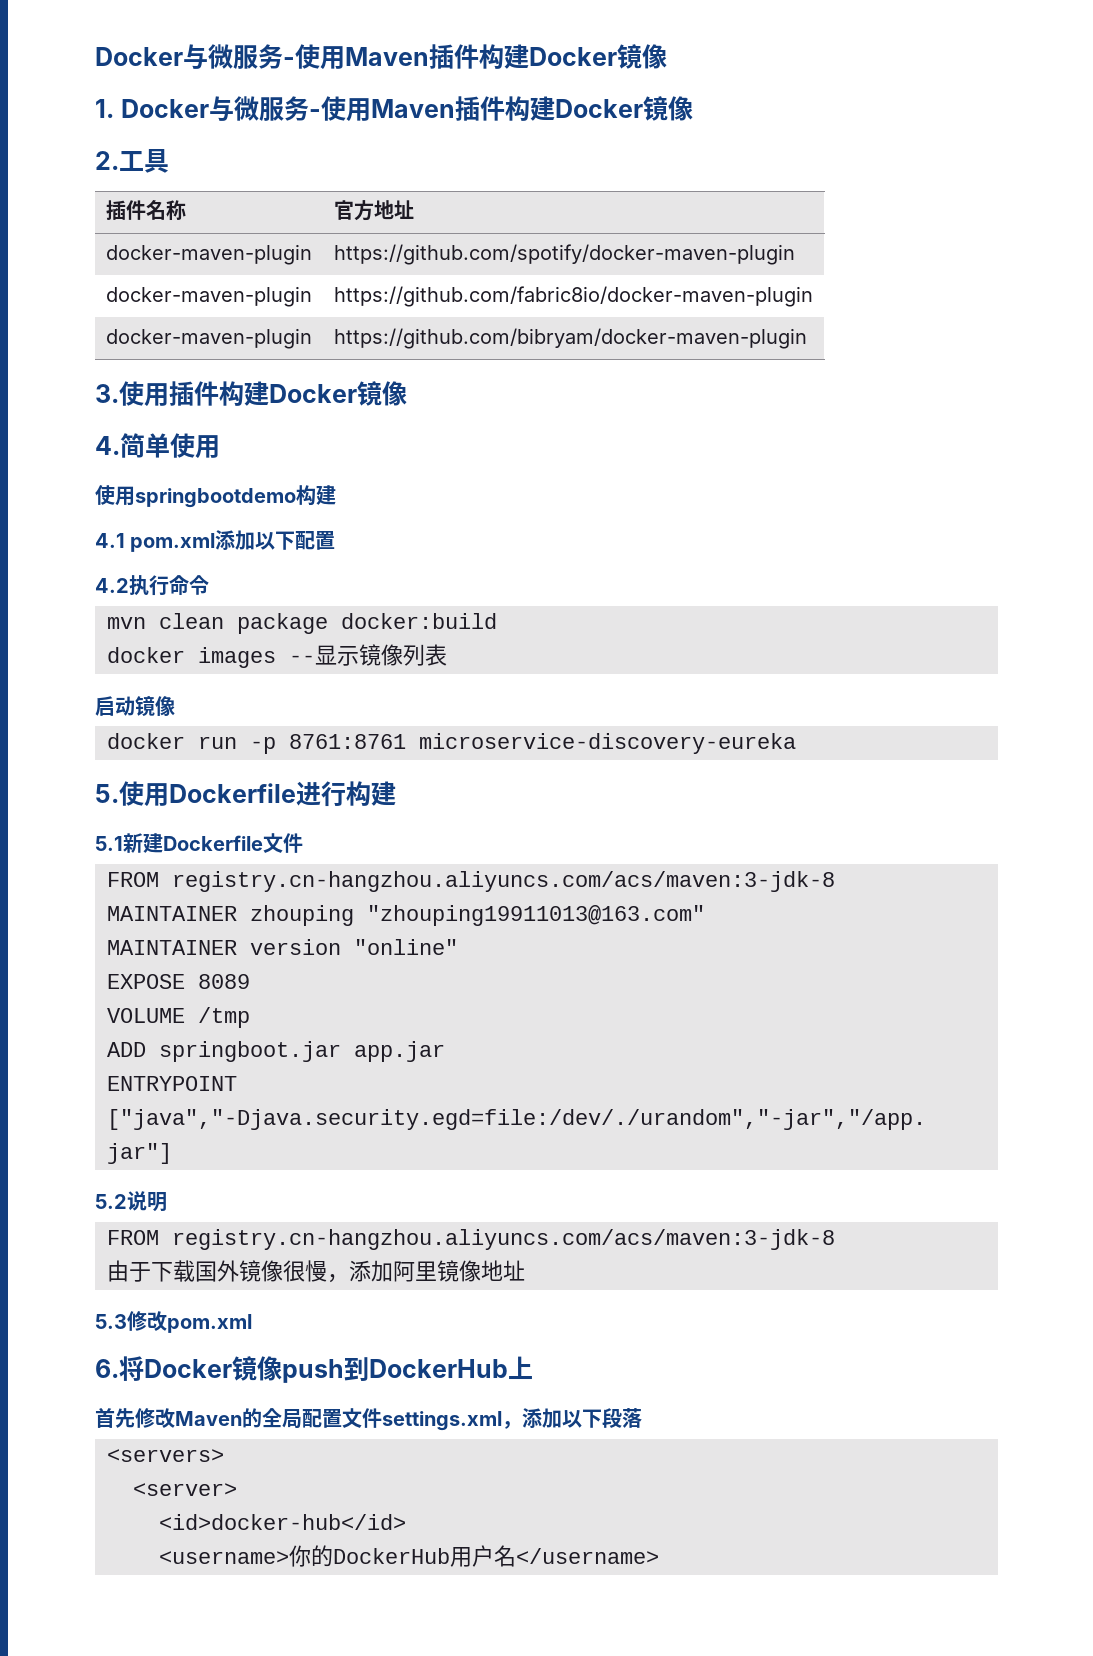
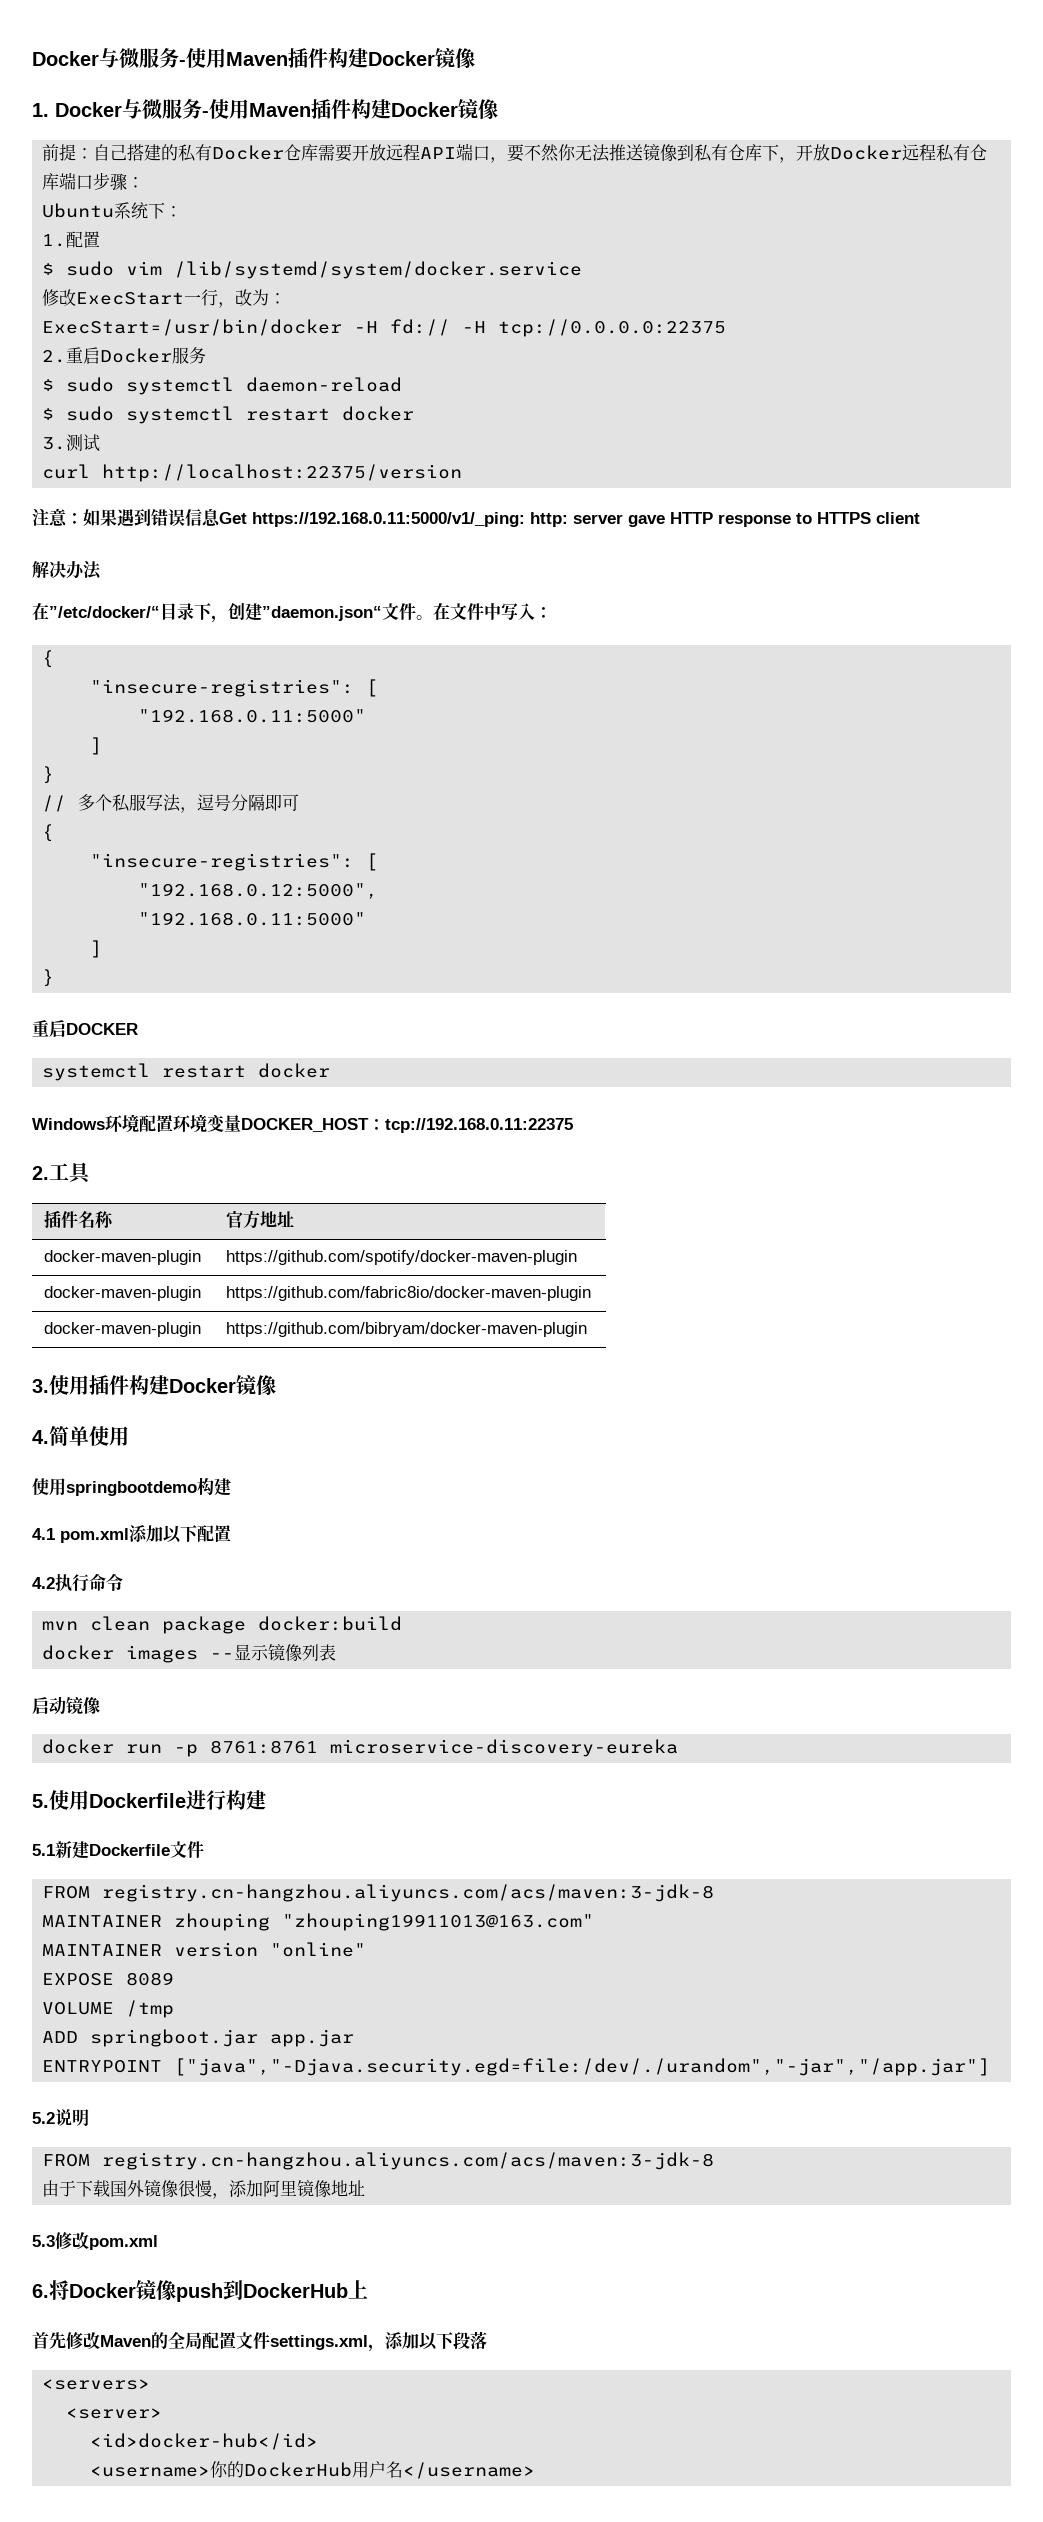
+ 前提：自己搭建的私有Docker仓库需要开放远程API端口，要不然你无法推送镜像到私有仓库下，开放Docker远程私有仓库端口步骤：
+ Ubuntu系统下：
+ 1.配置
+ $ sudo vim /lib/systemd/system/docker.service
+ 修改ExecStart一行，改为：
+ ExecStart=/usr/bin/docker -H fd:// -H tcp://0.0.0.0:22375
+ 2.重启Docker服务
+ $ sudo systemctl daemon-reload
+ $ sudo systemctl restart docker
+ 3.测试
+ curl http://localhost:22375/version
+ 注意：如果遇到错误信息Get https://192.168.0.11:5000/v1/_ping: http: server gave HTTP response to HTTPS client
+ 解决办法
+ 在”/etc/docker/“目录下，创建”daemon.json“文件。在文件中写入：
+ {
+ "insecure-registries": [
+ "192.168.0.11:5000"
+ ]
+ }
+ // 多个私服写法，逗号分隔即可
+ {
+ "insecure-registries": [
+ "192.168.0.12:5000",
+ "192.168.0.11:5000"
+ ]
+ }
+ 重启DOCKER
+ systemctl restart docker
+ Windows环境配置环境变量DOCKER_HOST：tcp://192.168.0.11:22375

